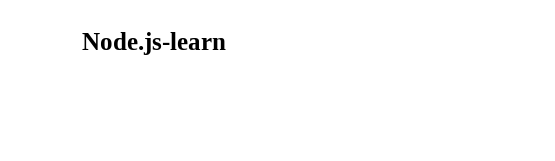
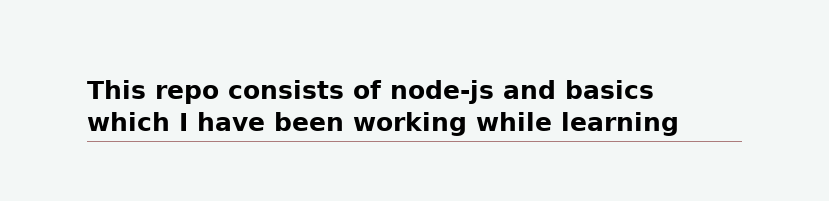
- Node.js-learn
+ This repo consists of node-js and basics which I have been working while learning

